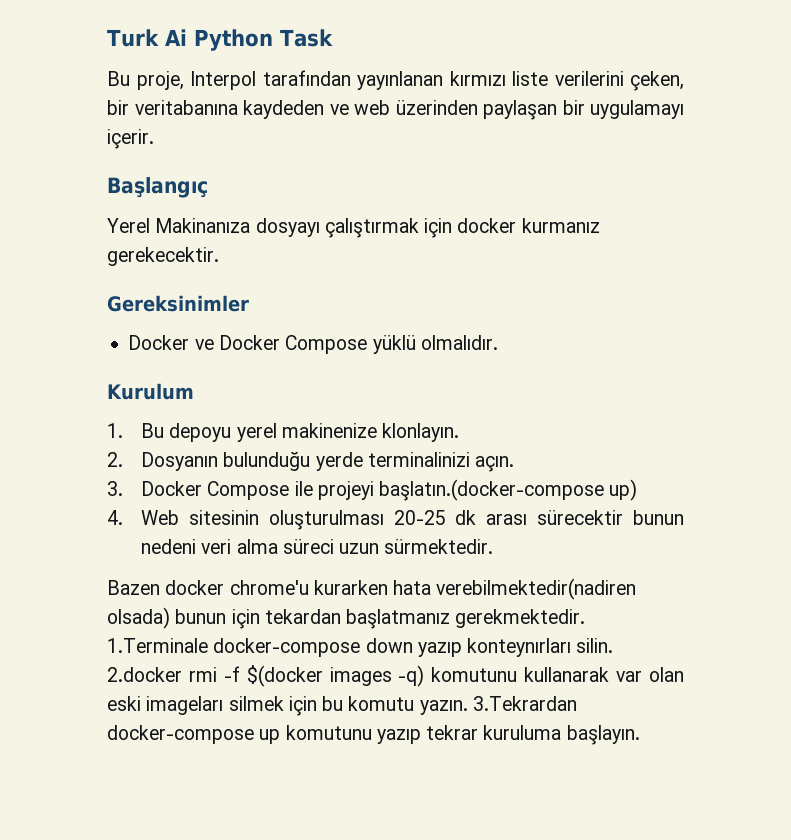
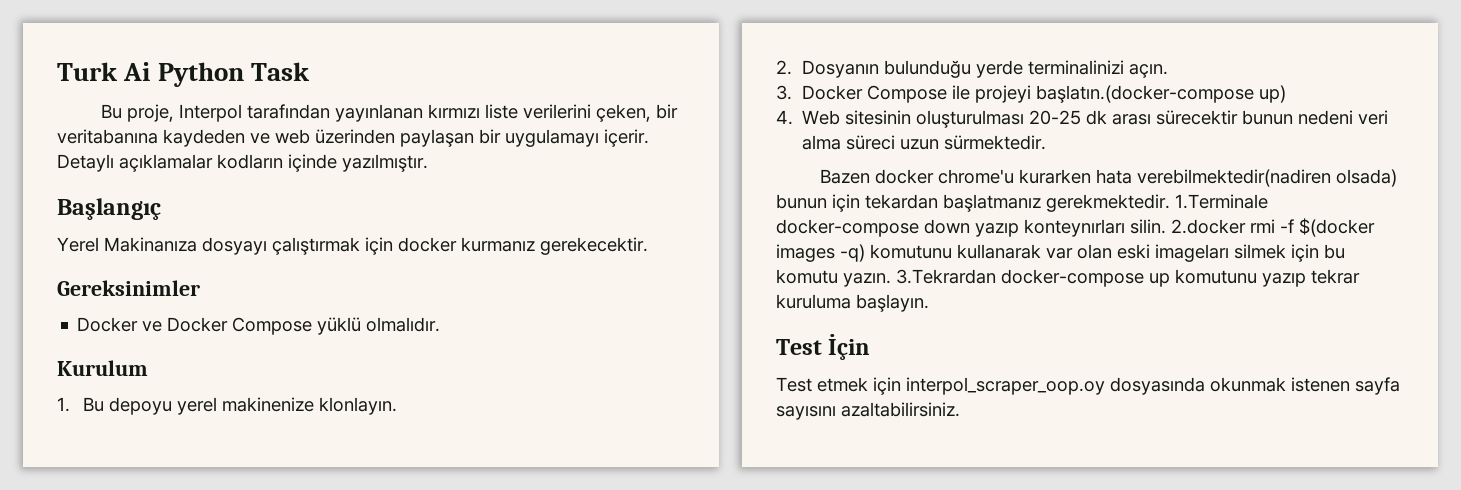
+ Detaylı açıklamalar kodların içinde yazılmıştır.
+ Test İçin
+ Test etmek için interpol_scraper_oop.oy dosyasında okunmak istenen sayfa sayısını azaltabilirsiniz.

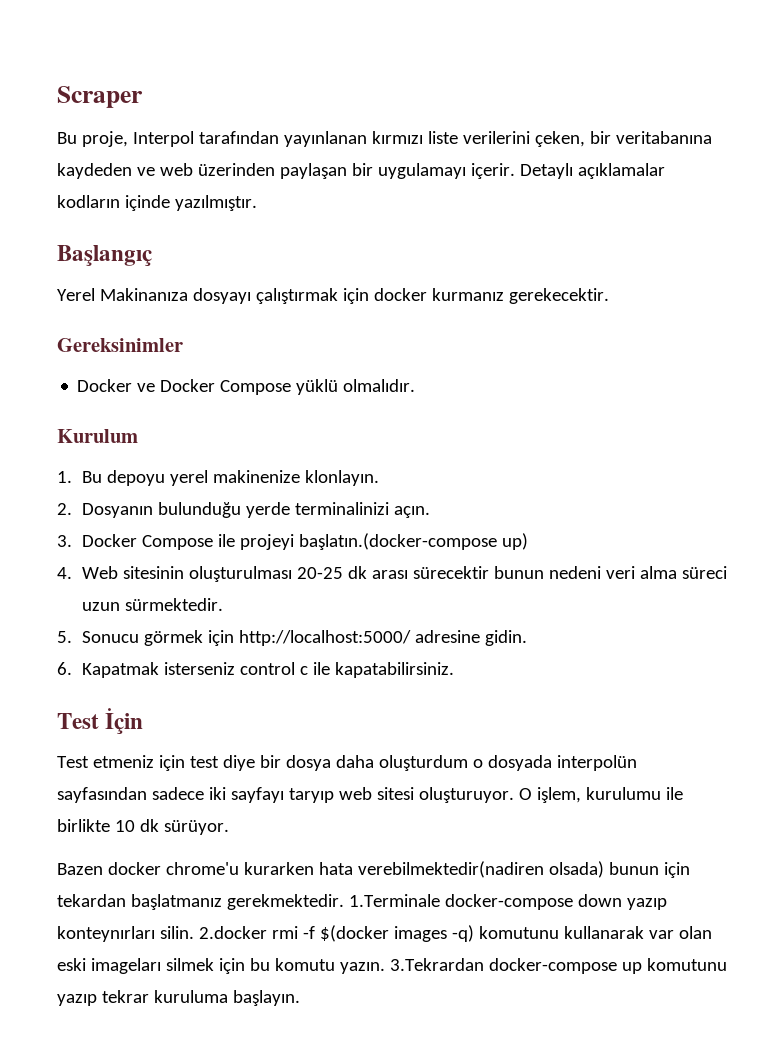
- Turk Ai Python Task
+ Scraper
+ 5. Sonucu görmek için http://localhost:5000/ adresine gidin.
+ 6. Kapatmak isterseniz control c ile kapatabilirsiniz.
+ Test İçin
+ Test etmeniz için test diye bir dosya daha oluşturdum o dosyada interpolün sayfasından sadece iki sayfayı taryıp web sitesi oluşturuyor. O işlem, kurulumu ile birlikte 10 dk sürüyor.
- Test İçin
- Test etmek için interpol_scraper_oop.oy dosyasında okunmak istenen sayfa sayısını azaltabilirsiniz.

